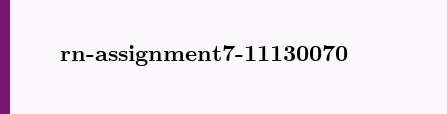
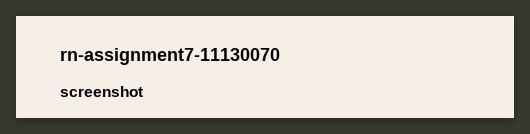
+ screenshot

